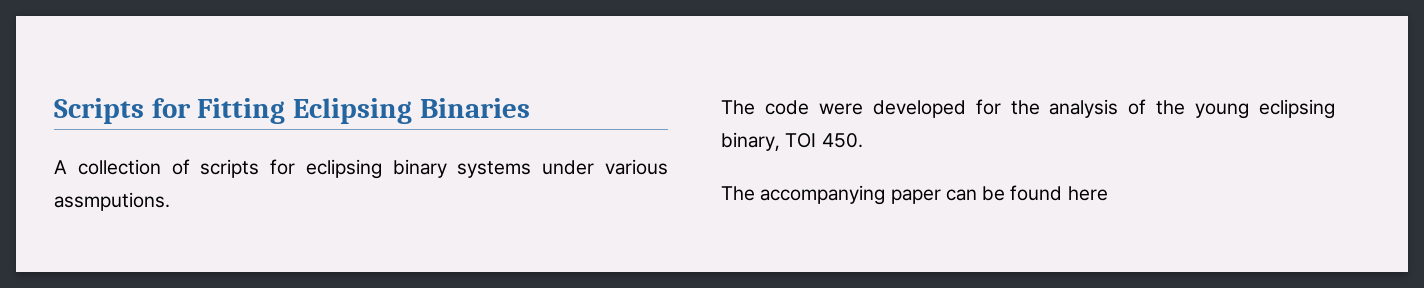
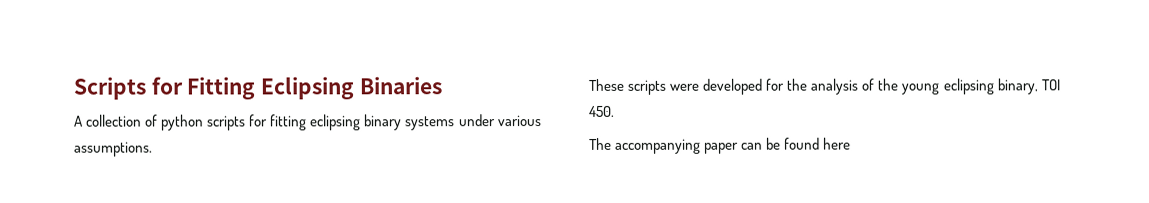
- A collection of scripts for eclipsing binary systems under various assmputions.
- The code were developed for the analysis of the young eclipsing binary, TOI 450.
+ A collection of python scripts for fitting eclipsing binary systems under various assumptions.
+ These scripts were developed for the analysis of the young eclipsing binary, TOI 450.

